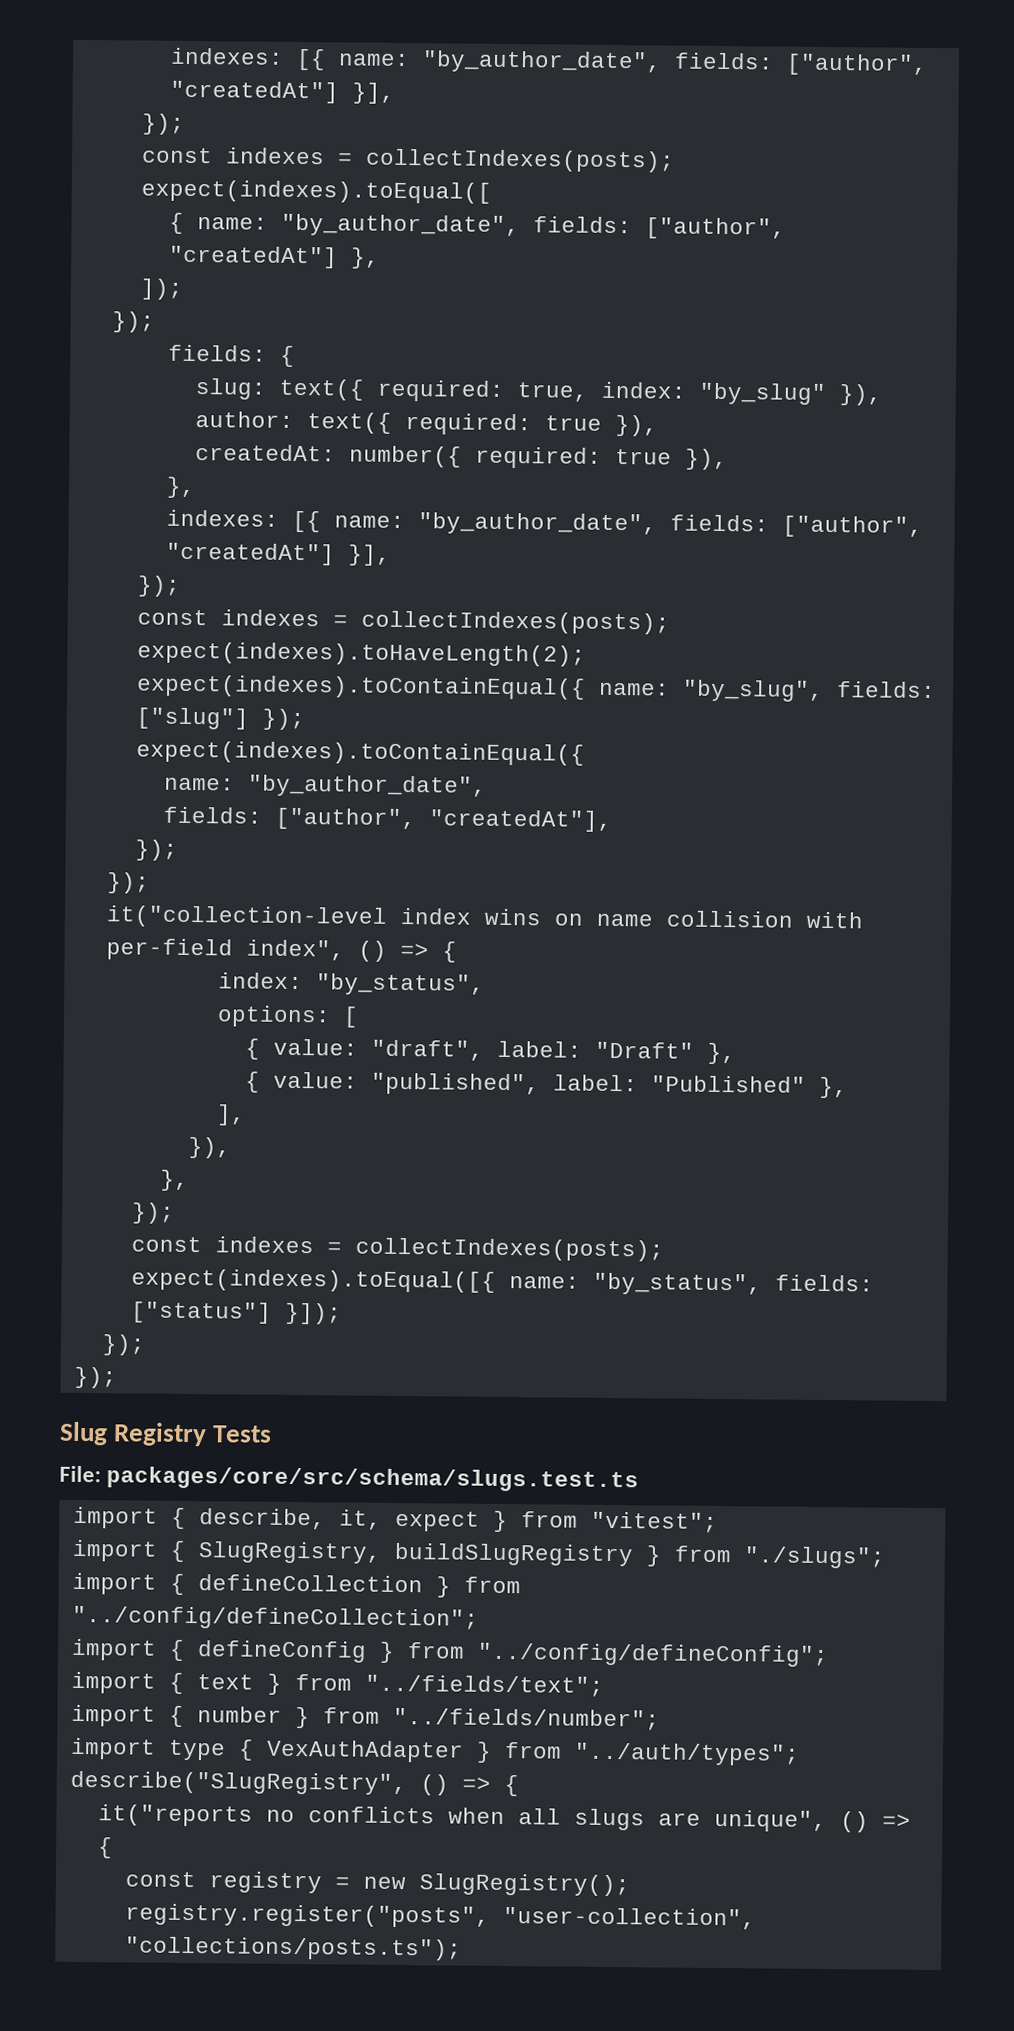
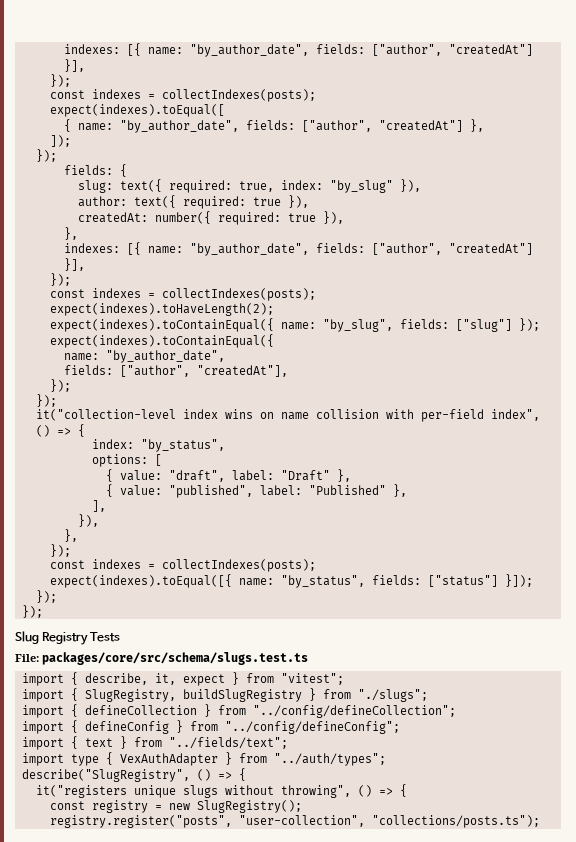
- import { number } from "../fields/number";
- it("reports no conflicts when all slugs are unique", () => {
+ it("registers unique slugs without throwing", () => {

